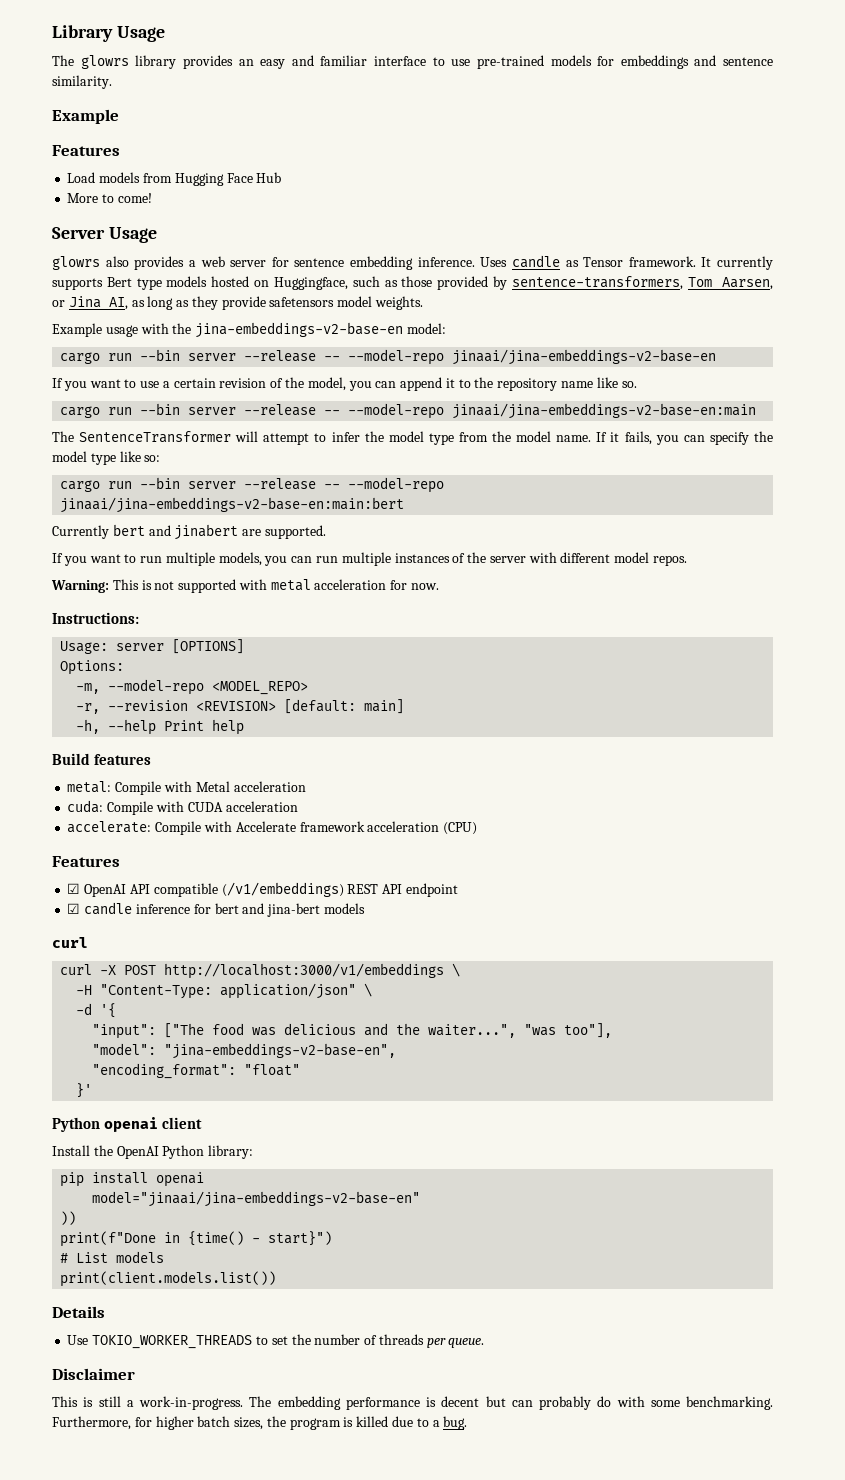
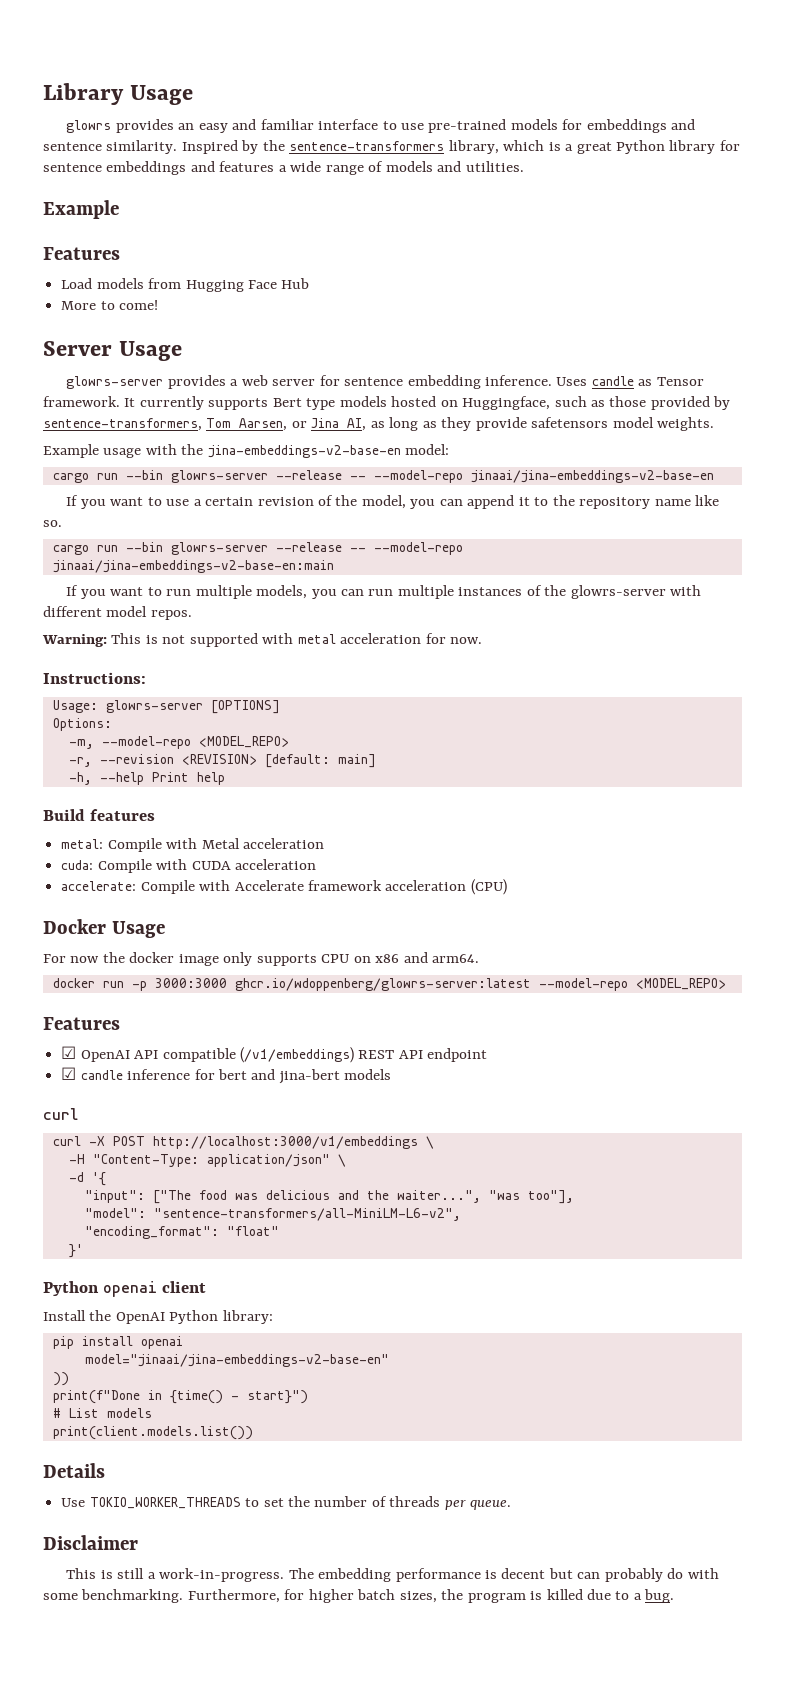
- The glowrs library provides an easy and familiar interface to use pre-trained models for embeddings and sentence similarity.
+ glowrs provides an easy and familiar interface to use pre-trained models for embeddings and sentence similarity. Inspired by the sentence-transformers library, which is a great Python library for sentence embeddings and features a wide range of models and utilities.
- glowrs also provides a web server for sentence embedding inference.
+ glowrs-server provides a web server for sentence embedding inference.
- cargo run --bin server --release -- --model-repo jinaai/jina-embeddings-v2-base-en
+ cargo run --bin glowrs-server --release -- --model-repo jinaai/jina-embeddings-v2-base-en
- cargo run --bin server --release -- --model-repo jinaai/jina-embeddings-v2-base-en:main
+ cargo run --bin glowrs-server --release -- --model-repo jinaai/jina-embeddings-v2-base-en:main
- The SentenceTransformer will attempt to infer the model type from the model name. If it fails, you can specify the model type like so:
- cargo run --bin server --release -- --model-repo jinaai/jina-embeddings-v2-base-en:main:bert
- Currently bert and jinabert are supported.
- If you want to run multiple models, you can run multiple instances of the server with different model repos.
+ If you want to run multiple models, you can run multiple instances of the glowrs-server with different model repos.
- Usage: server [OPTIONS]
+ Usage: glowrs-server [OPTIONS]
+ Docker Usage
+ For now the docker image only supports CPU on x86 and arm64.
+ docker run -p 3000:3000 ghcr.io/wdoppenberg/glowrs-server:latest --model-repo <MODEL_REPO>
- "model": "jina-embeddings-v2-base-en",
+ "model": "sentence-transformers/all-MiniLM-L6-v2",

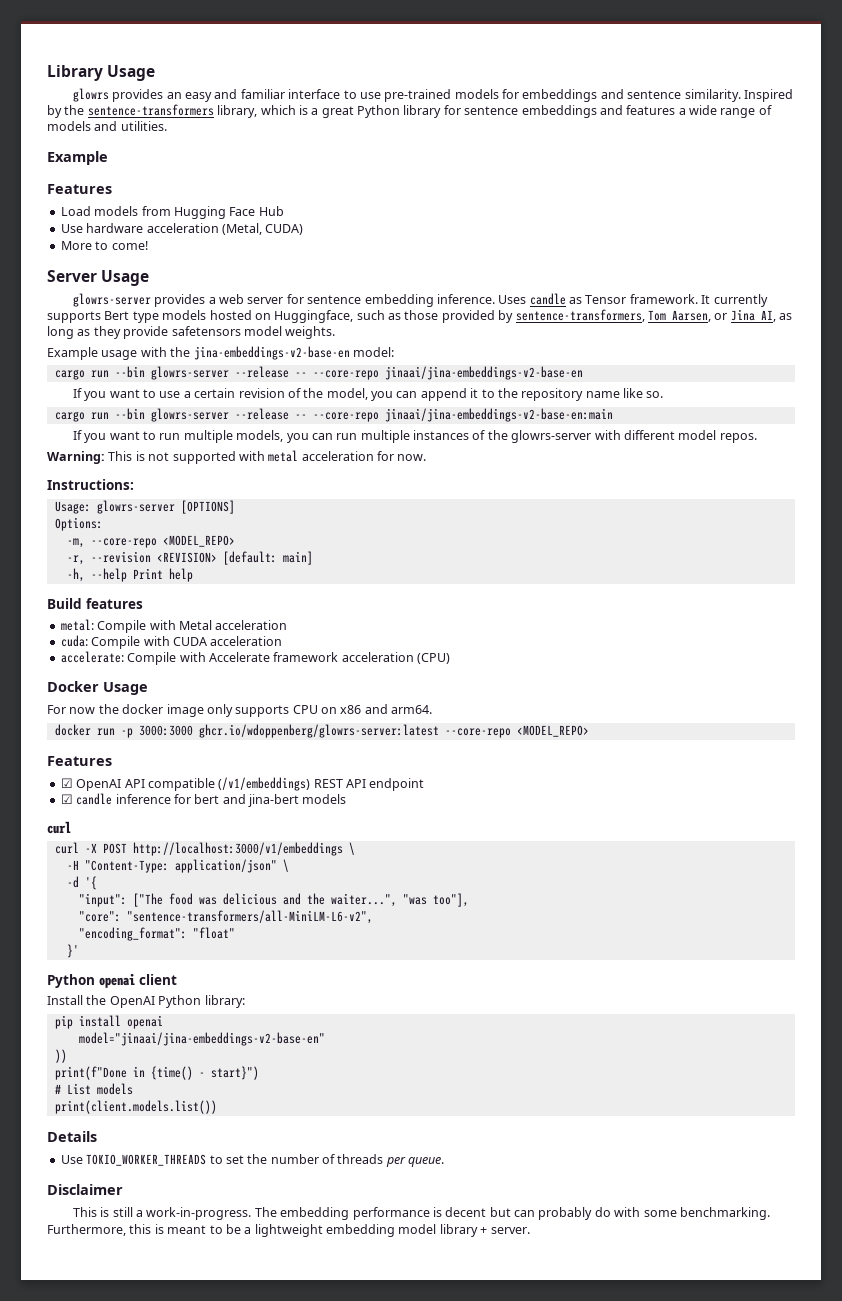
+ Use hardware acceleration (Metal, CUDA)
- cargo run --bin glowrs-server --release -- --model-repo jinaai/jina-embeddings-v2-base-en
+ cargo run --bin glowrs-server --release -- --core-repo jinaai/jina-embeddings-v2-base-en
- cargo run --bin glowrs-server --release -- --model-repo jinaai/jina-embeddings-v2-base-en:main
+ cargo run --bin glowrs-server --release -- --core-repo jinaai/jina-embeddings-v2-base-en:main
- -m, --model-repo <MODEL_REPO>
+ -m, --core-repo <MODEL_REPO>
- docker run -p 3000:3000 ghcr.io/wdoppenberg/glowrs-server:latest --model-repo <MODEL_REPO>
+ docker run -p 3000:3000 ghcr.io/wdoppenberg/glowrs-server:latest --core-repo <MODEL_REPO>
- "model": "sentence-transformers/all-MiniLM-L6-v2",
+ "core": "sentence-transformers/all-MiniLM-L6-v2",
- Furthermore, for higher batch sizes, the program is killed due to a bug.
+ Furthermore, this is meant to be a lightweight embedding model library + server.

